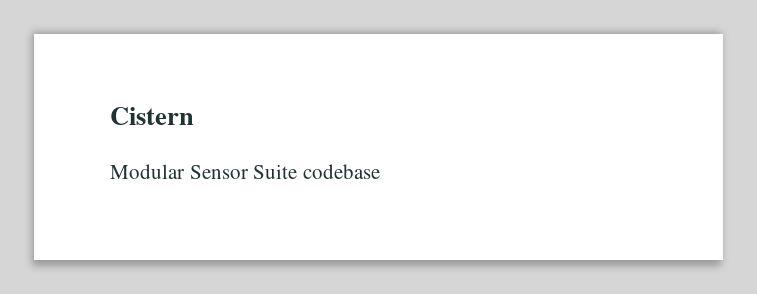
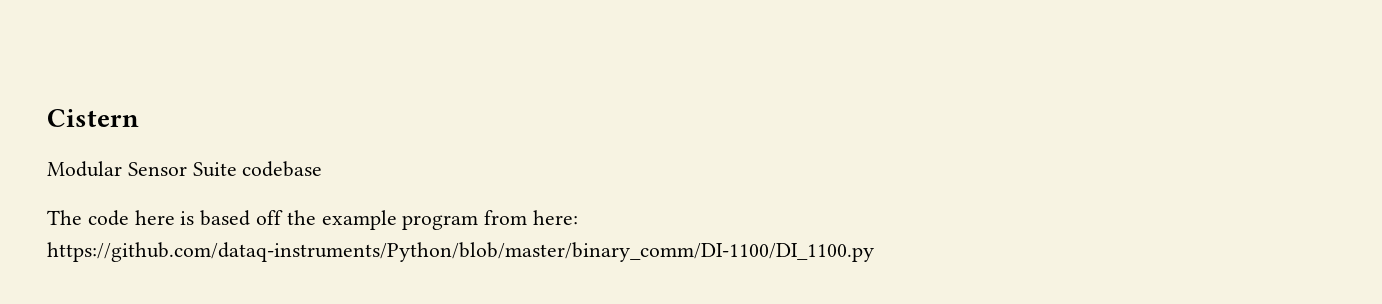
+ The code here is based off the example program from here: https://github.com/dataq-instruments/Python/blob/master/binary_comm/DI-1100/DI_1100.py

